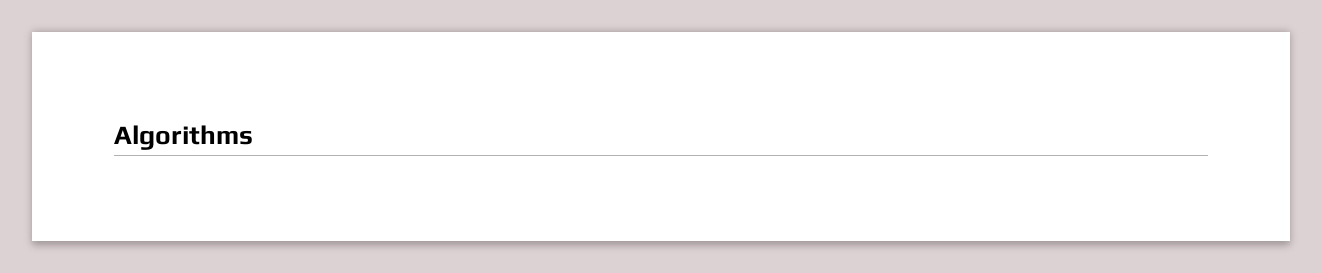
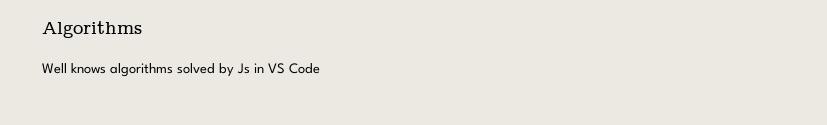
+ Well knows algorithms solved by Js in VS Code

